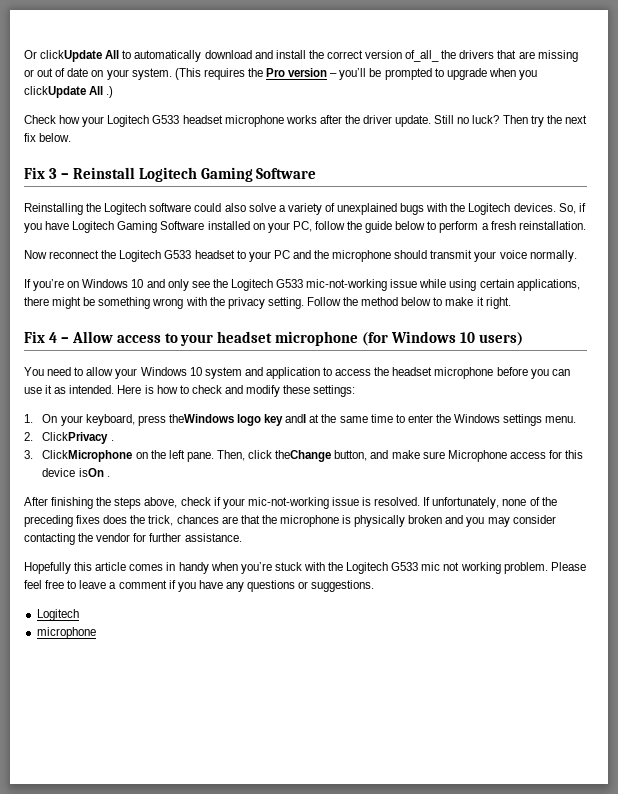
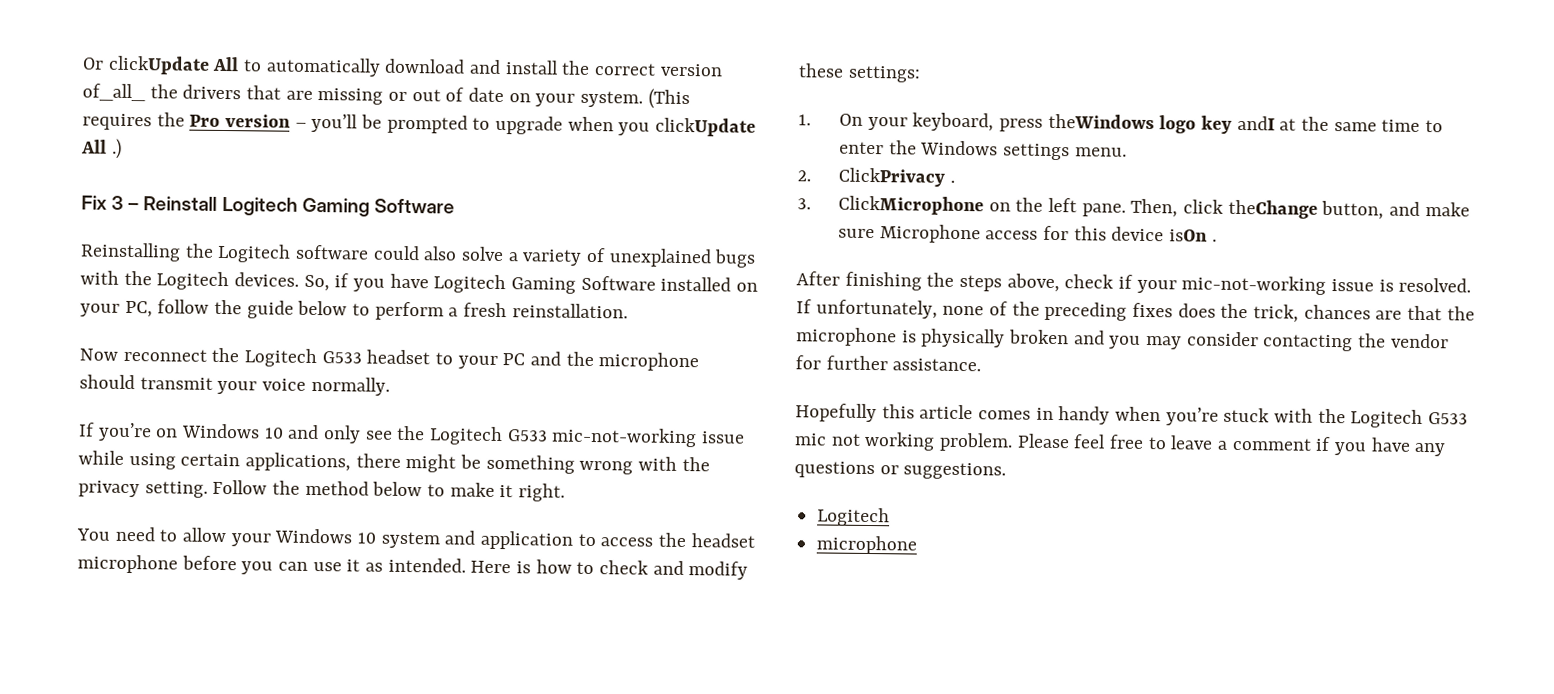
- Check how your Logitech G533 headset microphone works after the driver update. Still no luck? Then try the next fix below.
- Fix 4 – Allow access to your headset microphone (for Windows 10 users)

